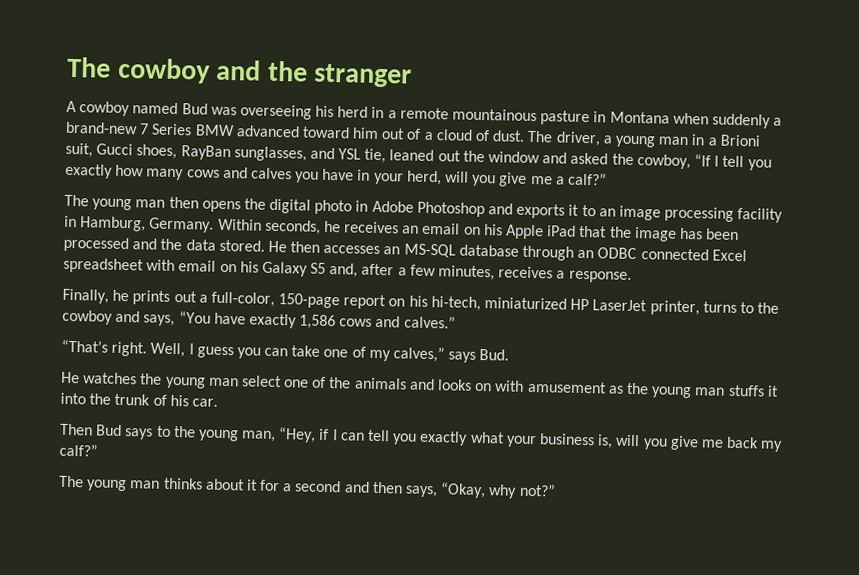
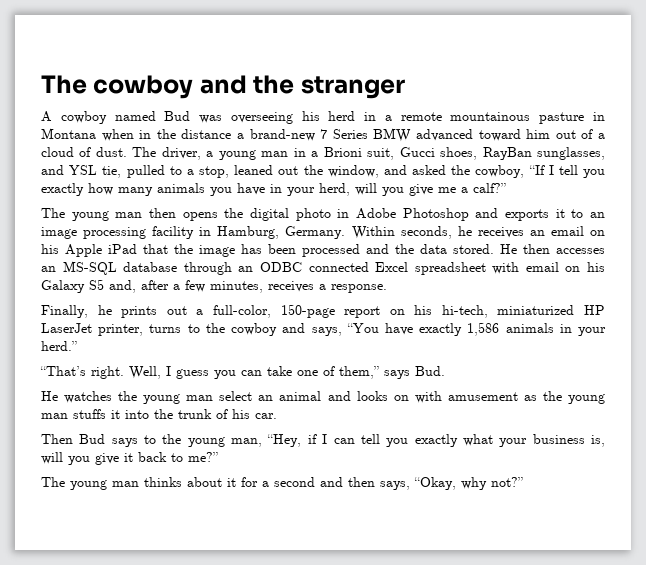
- A cowboy named Bud was overseeing his herd in a remote mountainous pasture in Montana when suddenly a brand-new 7 Series BMW advanced toward him out of a cloud of dust.
+ A cowboy named Bud was overseeing his herd in a remote mountainous pasture in Montana when in the distance a brand-new 7 Series BMW advanced toward him out of a cloud of dust.
- The driver, a young man in a Brioni suit, Gucci shoes, RayBan sunglasses, and YSL tie, leaned out the window and asked the cowboy, “If I tell you exactly how many cows and calves you have in your herd, will you give me a calf?”
+ The driver, a young man in a Brioni suit, Gucci shoes, RayBan sunglasses, and YSL tie, pulled to a stop, leaned out the window, and asked the cowboy, “If I tell you exactly how many animals you have in your herd, will you give me a calf?”
- Finally, he prints out a full-color, 150-page report on his hi-tech, miniaturized HP LaserJet printer, turns to the cowboy and says, “You have exactly 1,586 cows and calves.”
+ Finally, he prints out a full-color, 150-page report on his hi-tech, miniaturized HP LaserJet printer, turns to the cowboy and says, “You have exactly 1,586 animals in your herd.”
- Well, I guess you can take one of my calves,” says Bud.
+ Well, I guess you can take one of them,” says Bud.
- He watches the young man select one of the animals and looks on with amusement as the young man stuffs it into the trunk of his car.
+ He watches the young man select an animal and looks on with amusement as the young man stuffs it into the trunk of his car.
- Then Bud says to the young man, “Hey, if I can tell you exactly what your business is, will you give me back my calf?”
+ Then Bud says to the young man, “Hey, if I can tell you exactly what your business is, will you give it back to me?”

